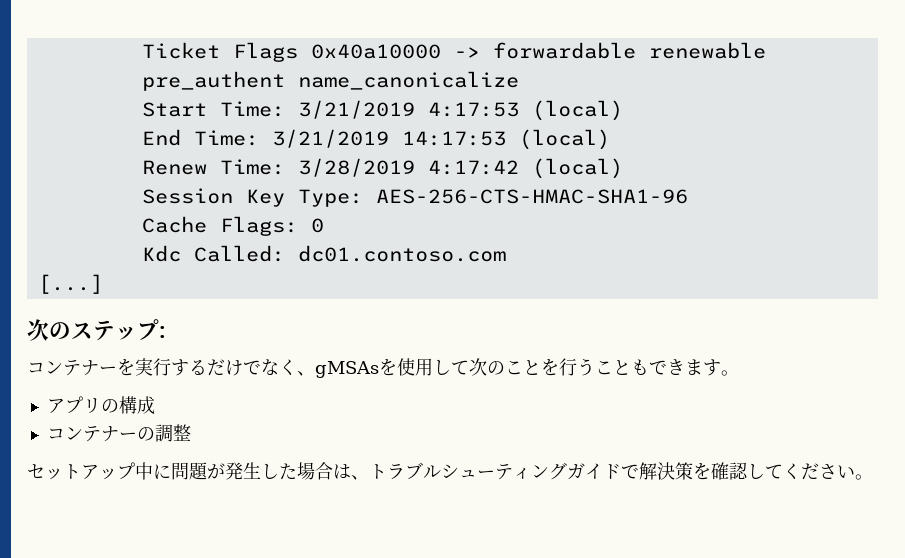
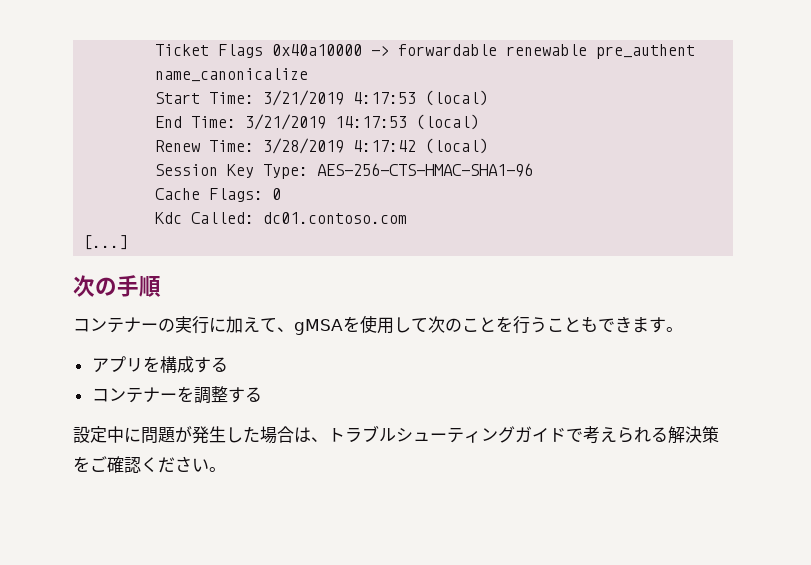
- 次のステップ:
- コンテナーを実行するだけでなく、gMSAsを使用して次のことを行うこともできます。
+ 次の手順
+ コンテナーの実行に加えて、gMSAを使用して次のことを行うこともできます。
- アプリの構成
- コンテナーの調整
- セットアップ中に問題が発生した場合は、トラブルシューティングガイドで解決策を確認してください。
+ アプリを構成する
+ コンテナーを調整する
+ 設定中に問題が発生した場合は、トラブルシューティングガイドで考えられる解決策をご確認ください。

